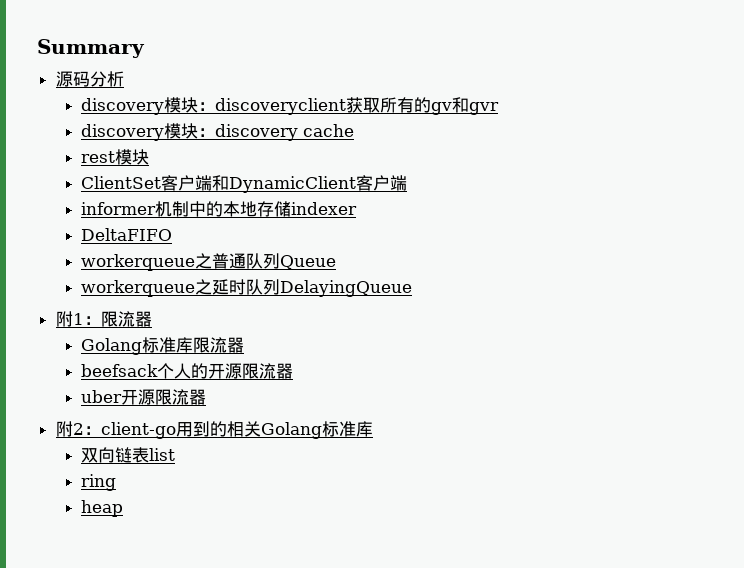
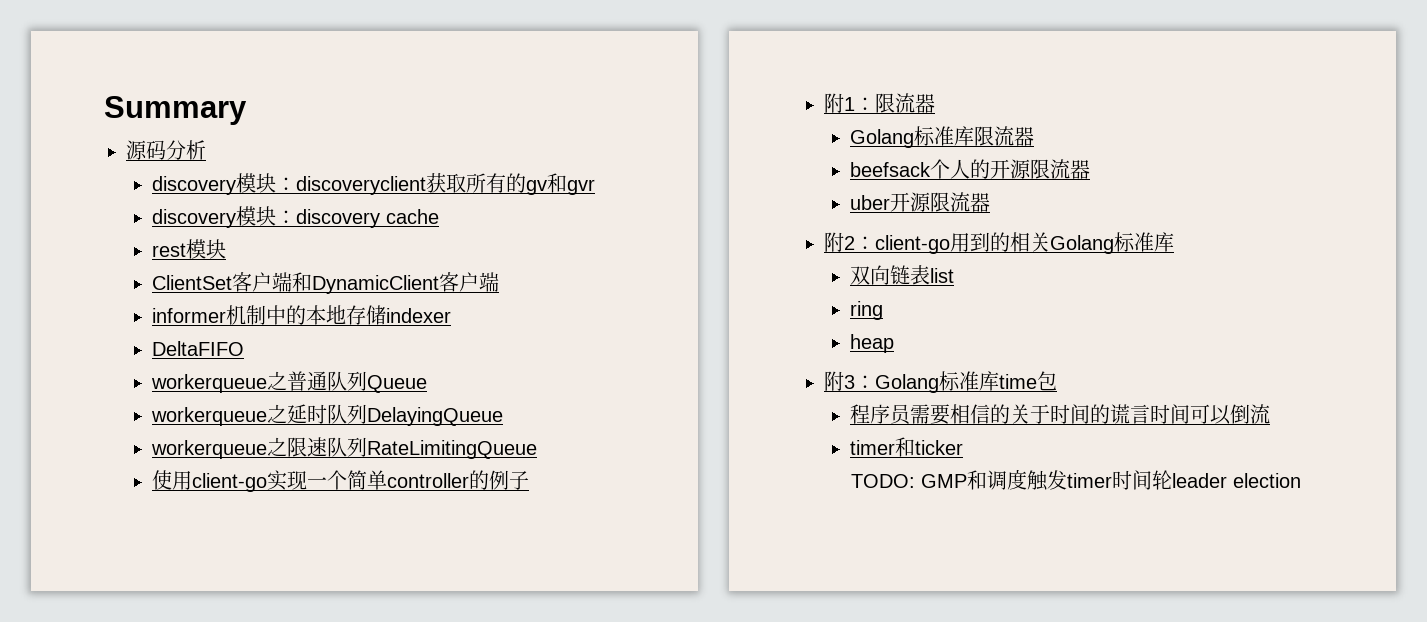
+ workerqueue之限速队列RateLimitingQueue
+ 使用client-go实现一个简单controller的例子
+ 附3：Golang标准库time包
+ 程序员需要相信的关于时间的谎言时间可以倒流
+ timer和ticker
+ TODO: GMP和调度触发timer时间轮leader election

